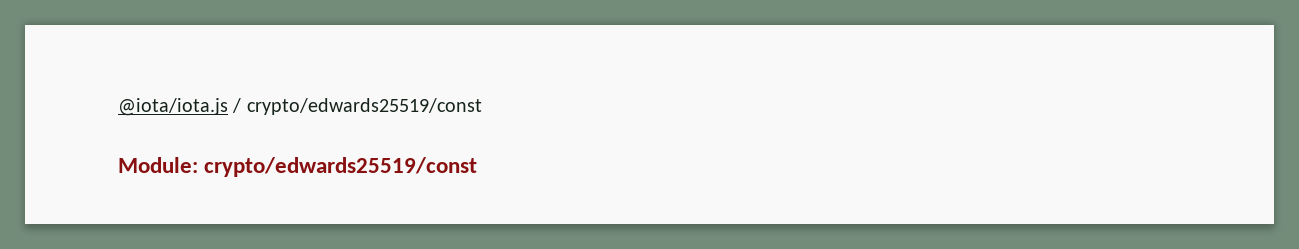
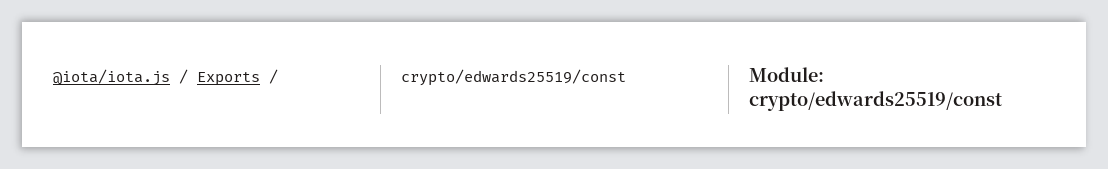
- @iota/iota.js / crypto/edwards25519/const
+ @iota/iota.js / Exports / crypto/edwards25519/const

